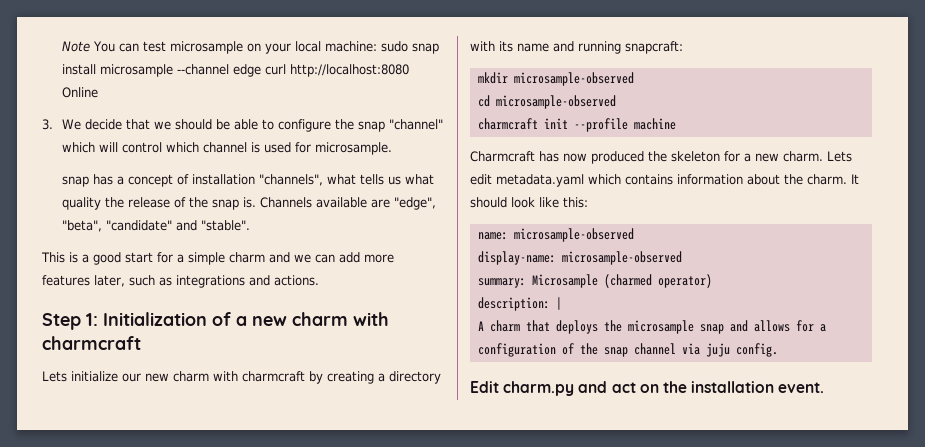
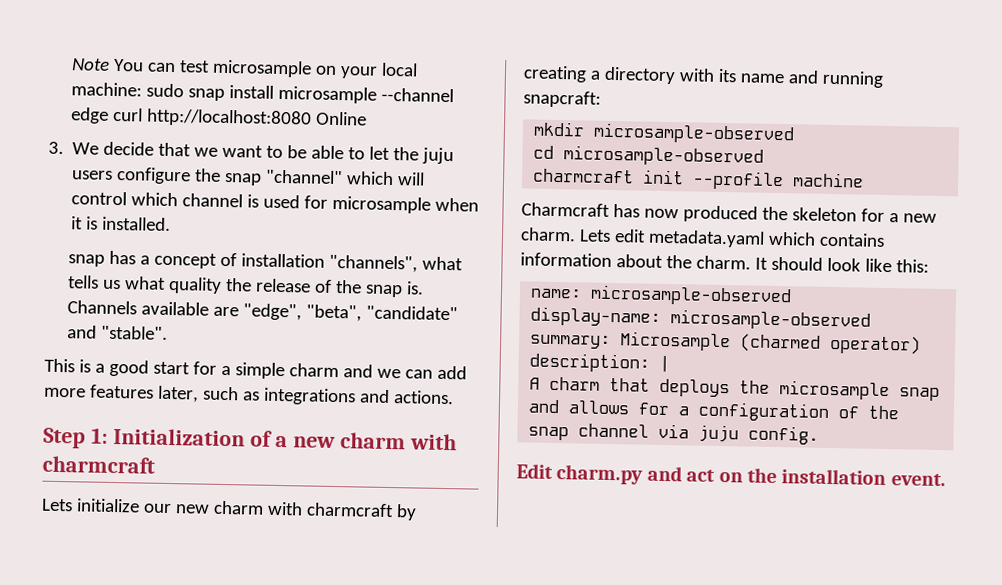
- 3. We decide that we should be able to configure the snap "channel" which will control which channel is used for microsample.
+ 3. We decide that we want to be able to let the juju users configure the snap "channel" which will control which channel is used for microsample when it is installed.

